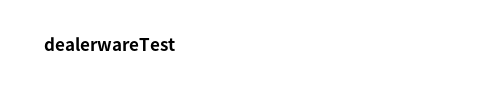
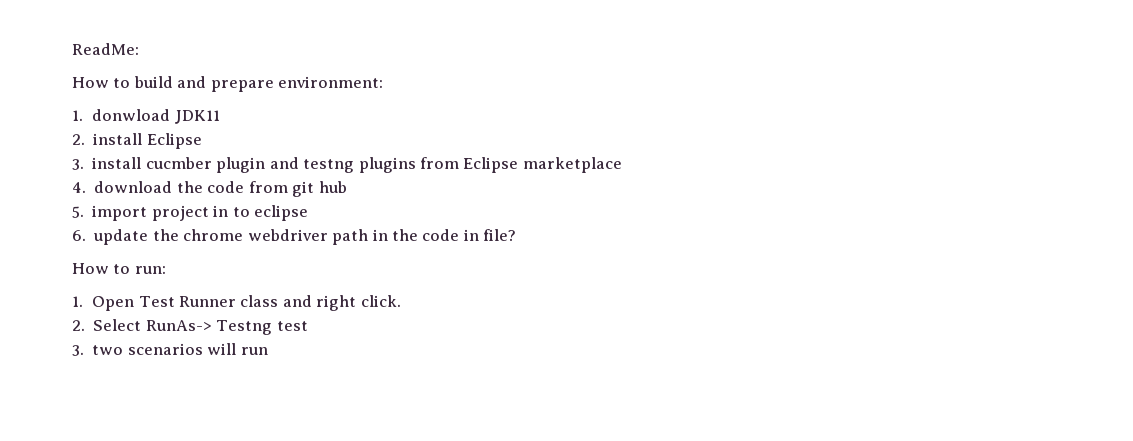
- dealerwareTest
+ ReadMe:
+ How to build and prepare environment:
+ 1. donwload JDK11
+ 2. install Eclipse
+ 3. install cucmber plugin and testng plugins from Eclipse marketplace
+ 4. download the code from git hub
+ 5. import project in to eclipse
+ 6. update the chrome webdriver path in the code in file?
+ How to run:
+ 1. Open Test Runner class and right click.
+ 2. Select RunAs-> Testng test
+ 3. two scenarios will run

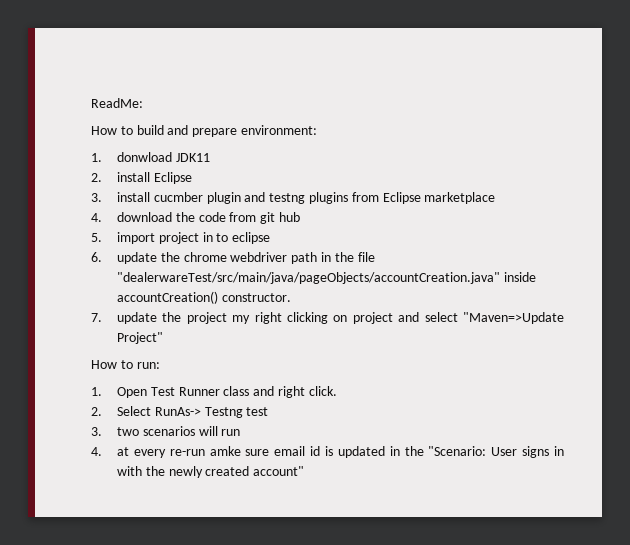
- 6. update the chrome webdriver path in the code in file?
+ 6. update the chrome webdriver path in the file "dealerwareTest/src/main/java/pageObjects/accountCreation.java" inside accountCreation() constructor.
+ 7. update the project my right clicking on project and select "Maven=>Update Project"
+ 4. at every re-run amke sure email id is updated in the "Scenario: User signs in with the newly created account"

